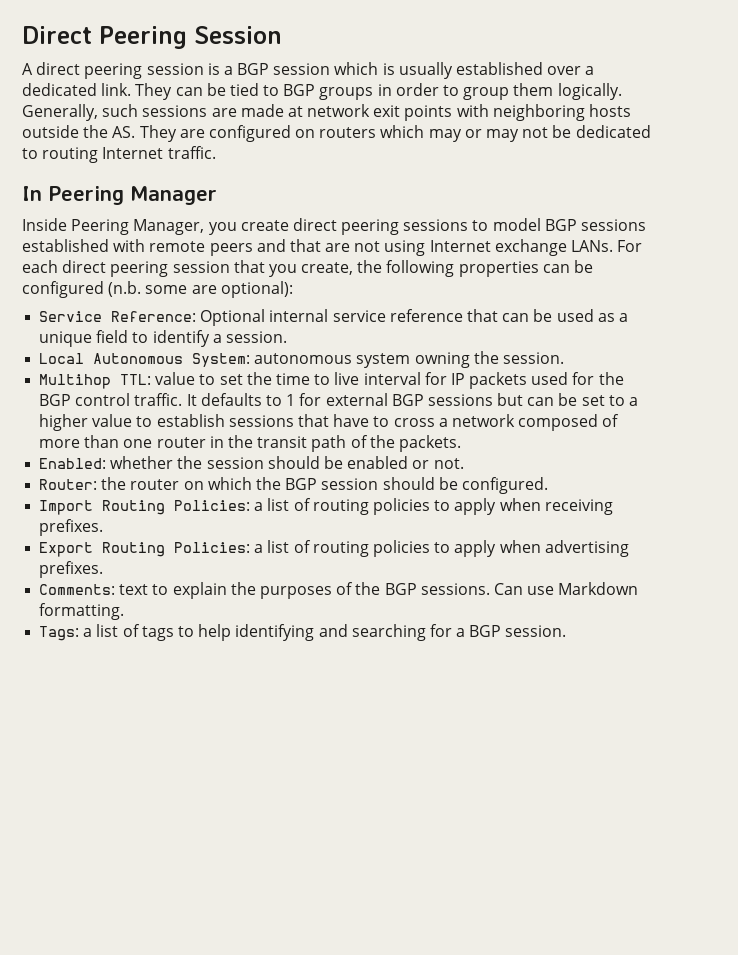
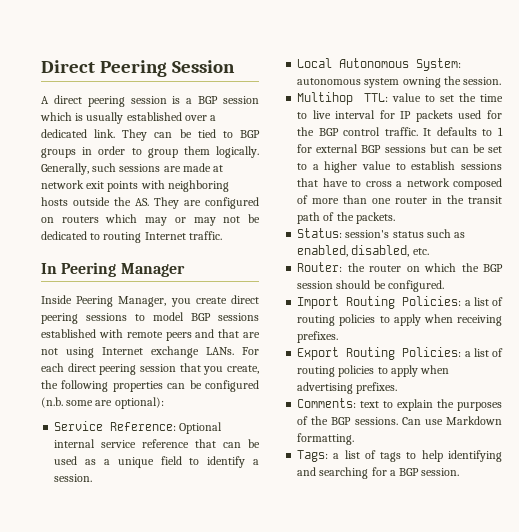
- Enabled: whether the session should be enabled or not.
+ Status: session's status such as enabled, disabled, etc.

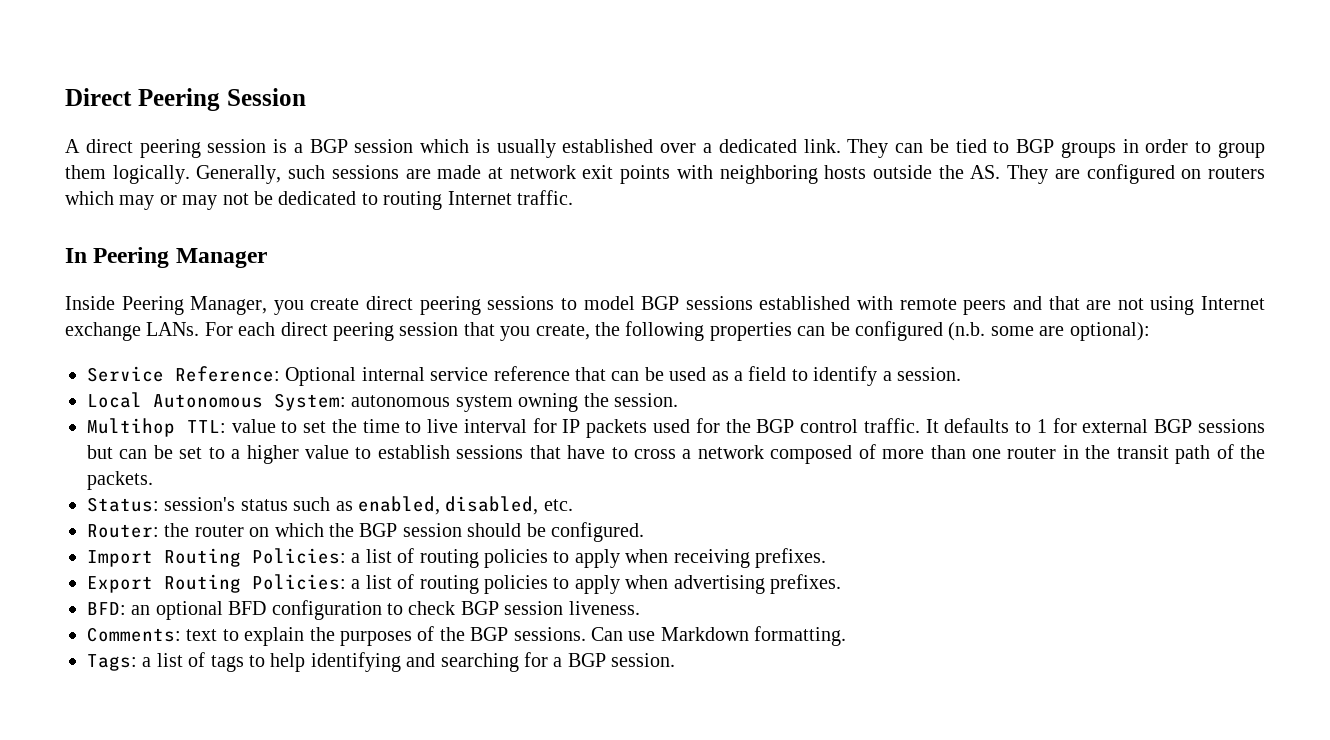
- Service Reference: Optional internal service reference that can be used as a unique field to identify a session.
+ Service Reference: Optional internal service reference that can be used as a field to identify a session.
+ BFD: an optional BFD configuration to check BGP session liveness.

